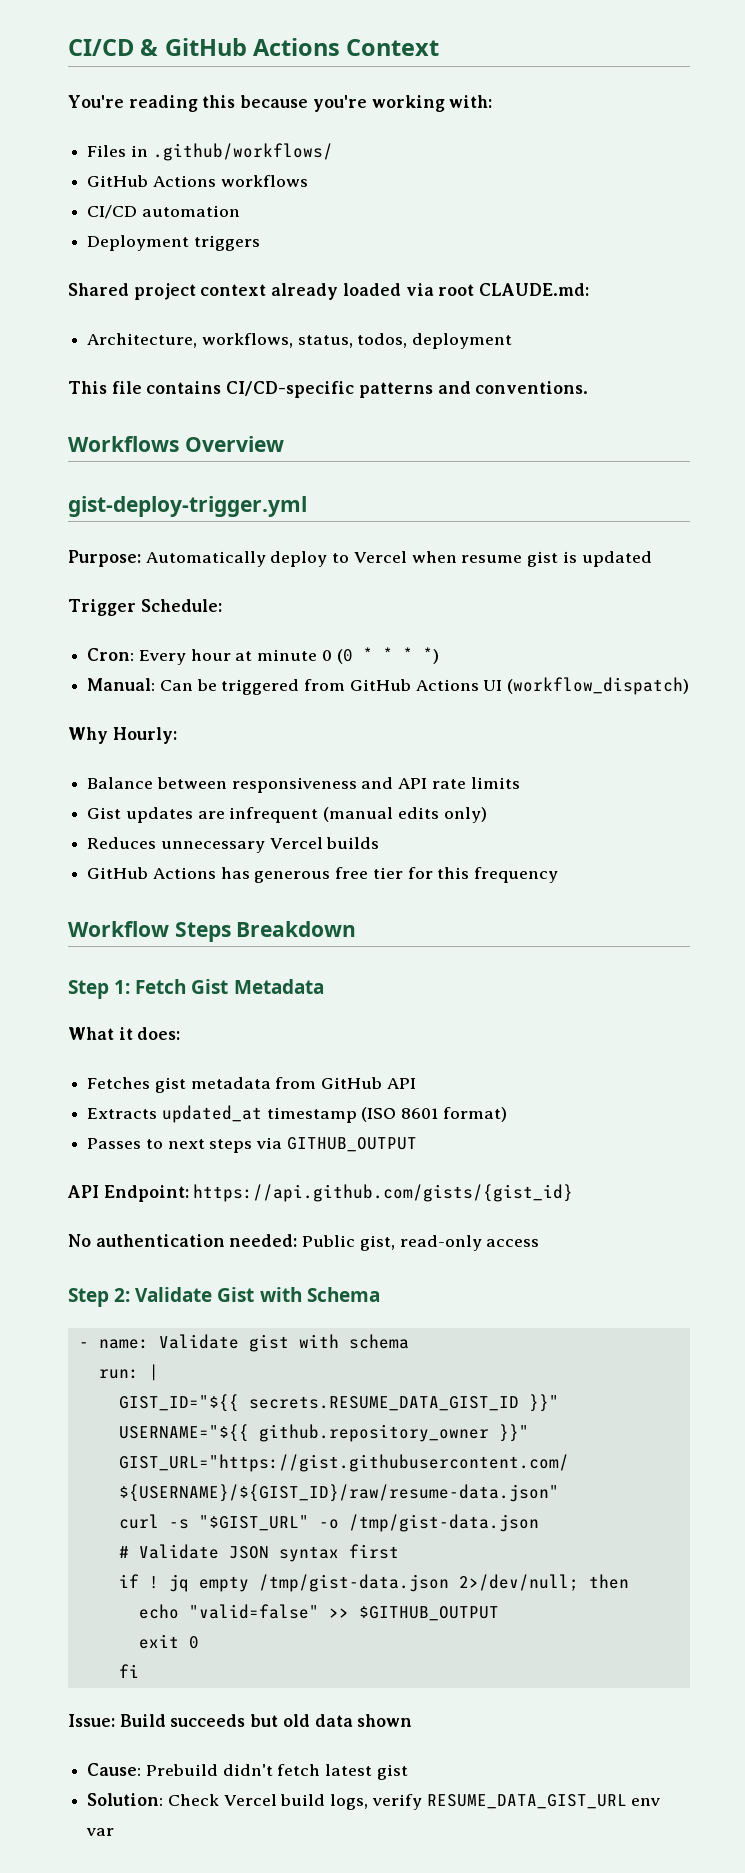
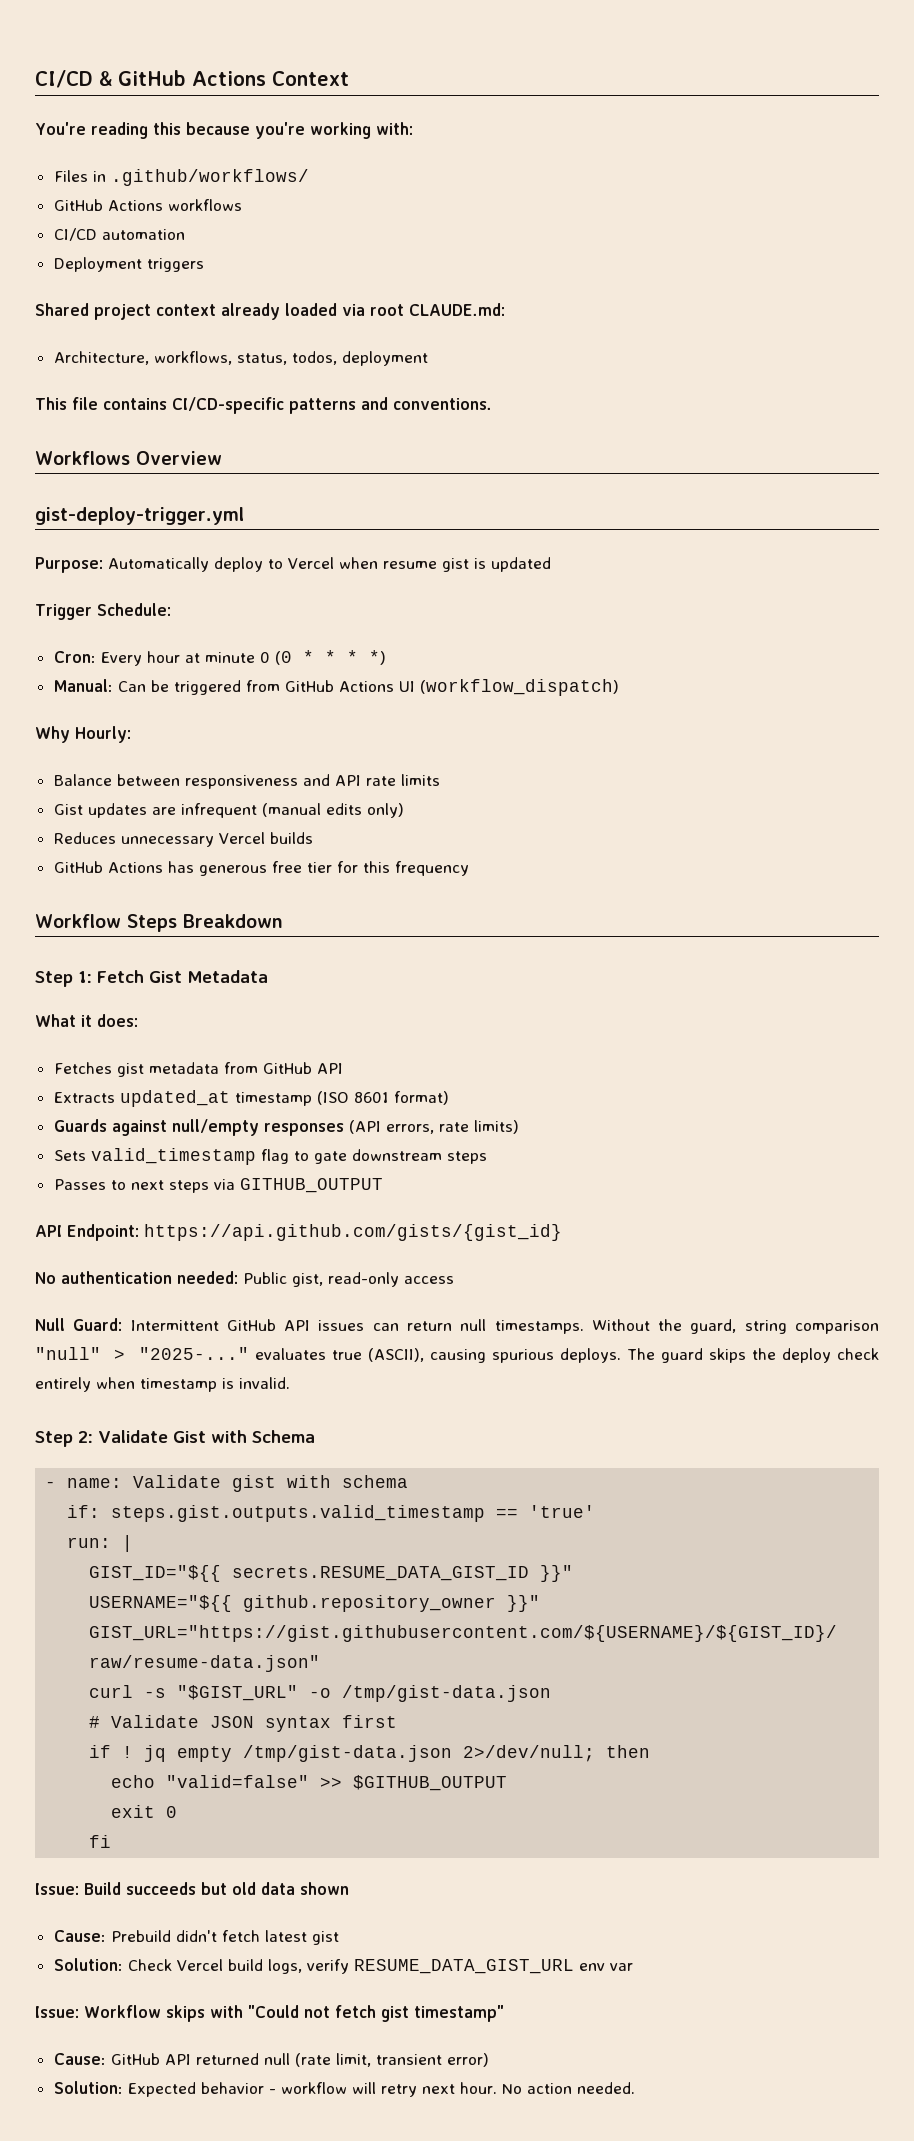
+ Guards against null/empty responses (API errors, rate limits)
+ Sets valid_timestamp flag to gate downstream steps
+ Null Guard: Intermittent GitHub API issues can return null timestamps. Without the guard, string comparison "null" > "2025-..." evaluates true (ASCII), causing spurious deploys. The guard skips the deploy check entirely when timestamp is invalid.
+ if: steps.gist.outputs.valid_timestamp == 'true'
+ Issue: Workflow skips with "Could not fetch gist timestamp"
+ Cause: GitHub API returned null (rate limit, transient error)
+ Solution: Expected behavior - workflow will retry next hour. No action needed.

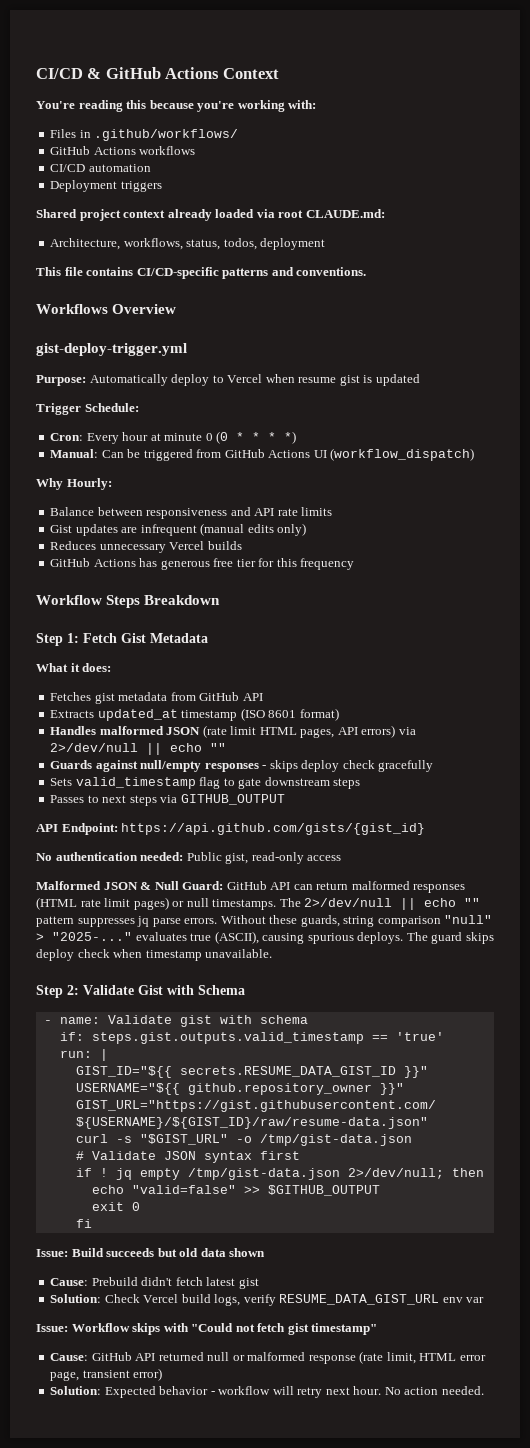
+ Handles malformed JSON (rate limit HTML pages, API errors) via 2>/dev/null || echo ""
- Guards against null/empty responses (API errors, rate limits)
+ Guards against null/empty responses - skips deploy check gracefully
- Null Guard: Intermittent GitHub API issues can return null timestamps. Without the guard, string comparison "null" > "2025-..." evaluates true (ASCII), causing spurious deploys.
+ Malformed JSON & Null Guard: GitHub API can return malformed responses (HTML rate limit pages) or null timestamps. The 2>/dev/null || echo "" pattern suppresses jq parse errors. Without these guards, string comparison "null" > "2025-..." evaluates true (ASCII), causing spurious deploys.
- The guard skips the deploy check entirely when timestamp is invalid.
+ The guard skips deploy check when timestamp unavailable.
- Cause: GitHub API returned null (rate limit, transient error)
+ Cause: GitHub API returned null or malformed response (rate limit, HTML error page, transient error)

